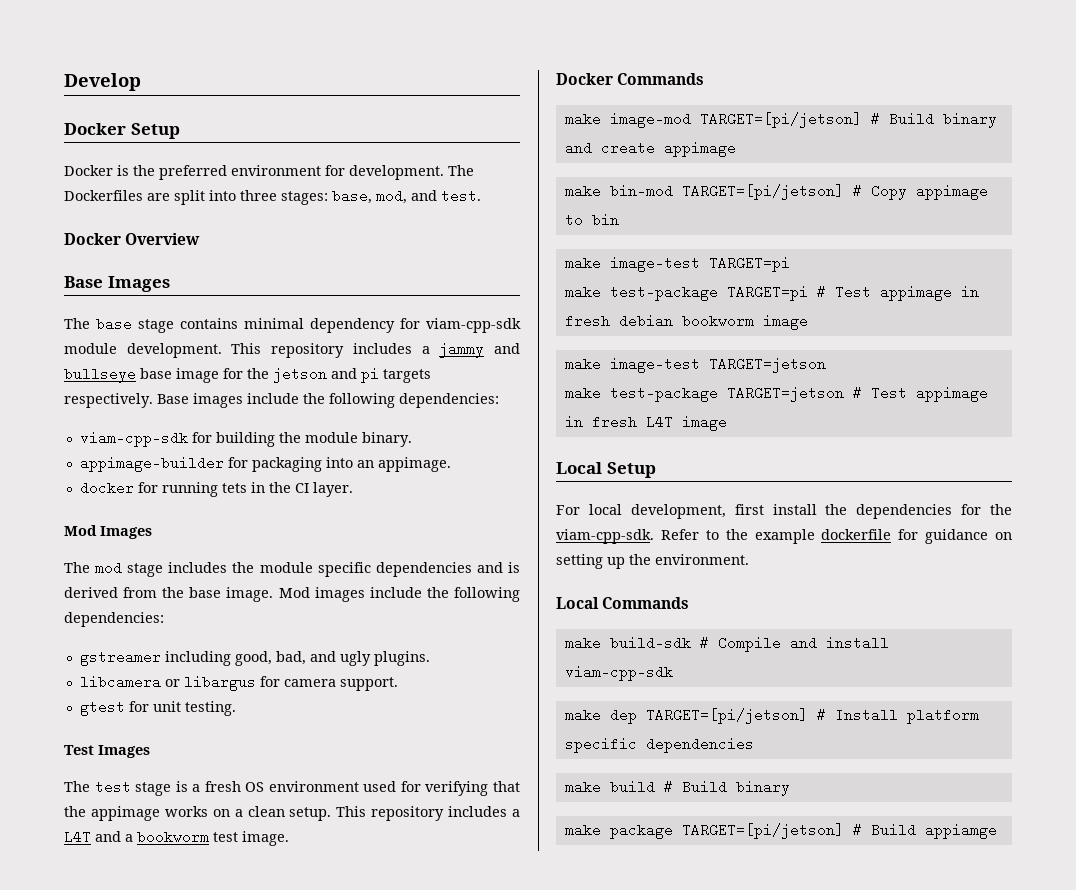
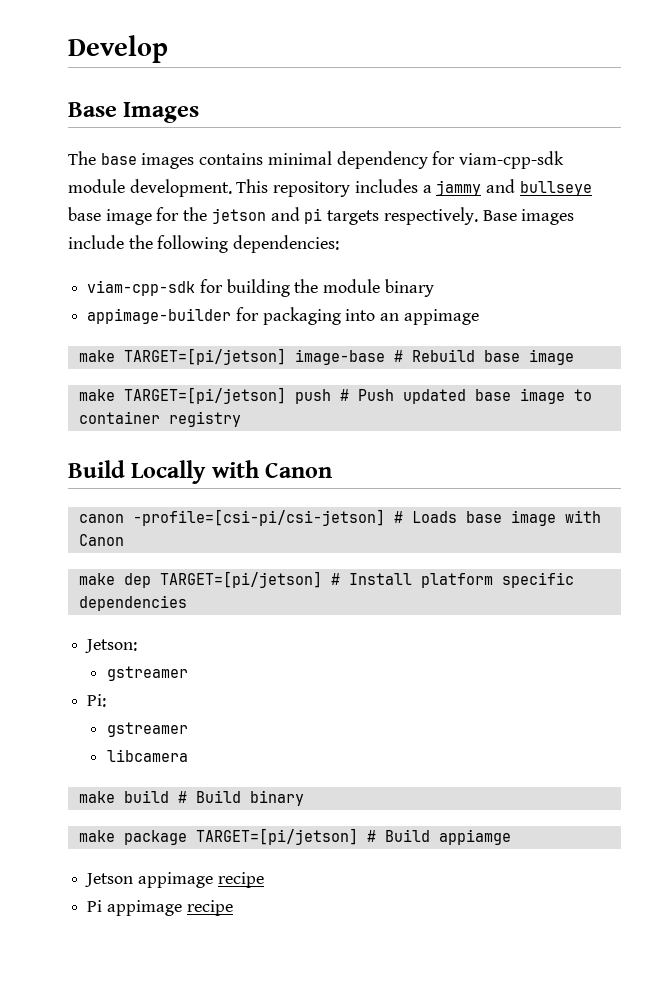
- Docker Setup
- Docker is the preferred environment for development. The Dockerfiles are split into three stages: base, mod, and test.
- Docker Overview
- The base stage contains minimal dependency for viam-cpp-sdk module development.
+ The base images contains minimal dependency for viam-cpp-sdk module development.
- viam-cpp-sdk for building the module binary.
+ viam-cpp-sdk for building the module binary
- appimage-builder for packaging into an appimage.
- docker for running tets in the CI layer.
- Mod Images
- The mod stage includes the module specific dependencies and is derived from the base image. Mod images include the following dependencies:
- gstreamer including good, bad, and ugly plugins.
- libcamera or libargus for camera support.
- gtest for unit testing.
- Test Images
- The test stage is a fresh OS environment used for verifying that the appimage works on a clean setup. This repository includes a L4T and a bookworm test image.
- Docker Commands
- make image-mod TARGET=[pi/jetson] # Build binary and create appimage
- make bin-mod TARGET=[pi/jetson] # Copy appimage to bin
- make image-test TARGET=pi
- make test-package TARGET=pi # Test appimage in fresh debian bookworm image
- make image-test TARGET=jetson
- make test-package TARGET=jetson # Test appimage in fresh L4T image
- Local Setup
- For local development, first install the dependencies for the viam-cpp-sdk. Refer to the example dockerfile for guidance on setting up the environment.
- Local Commands
- make build-sdk # Compile and install viam-cpp-sdk
+ appimage-builder for packaging into an appimage
+ make TARGET=[pi/jetson] image-base # Rebuild base image
+ make TARGET=[pi/jetson] push # Push updated base image to container registry
+ Build Locally with Canon
+ canon -profile=[csi-pi/csi-jetson] # Loads base image with Canon
+ Jetson:
+ gstreamer
+ Pi:
+ gstreamer
+ libcamera
+ Jetson appimage recipe
+ Pi appimage recipe

